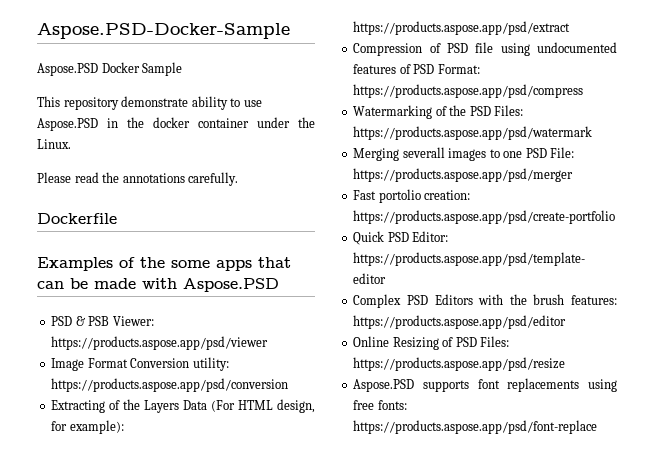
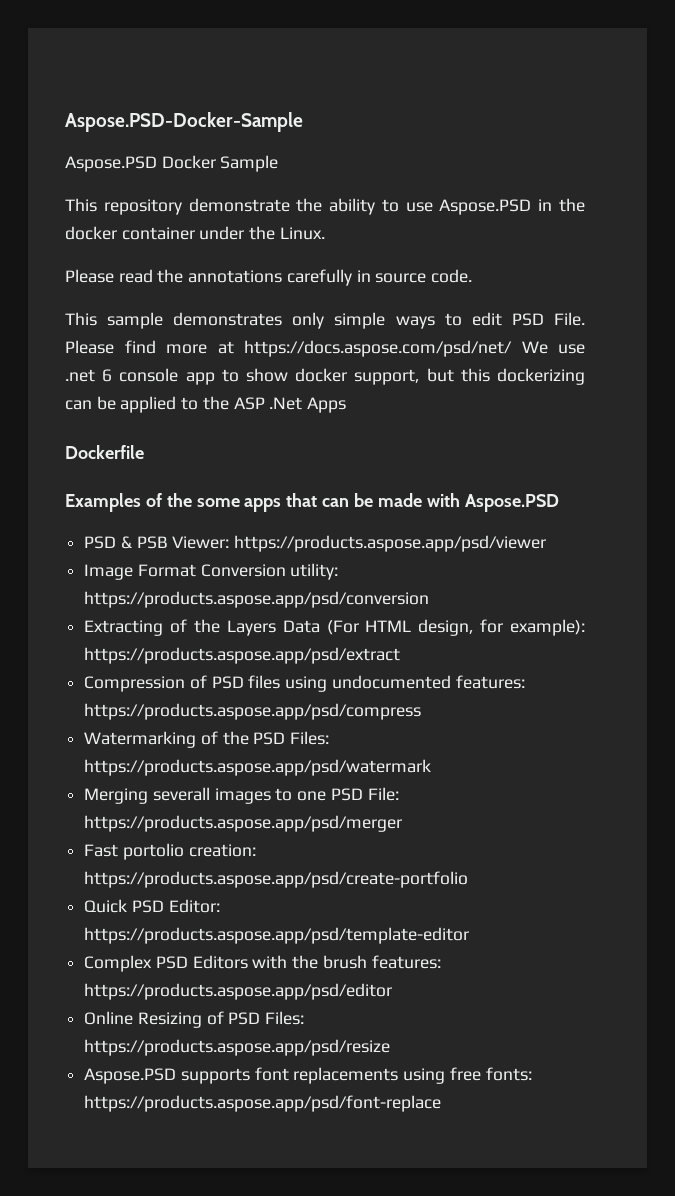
- This repository demonstrate ability to use Aspose.PSD in the docker container under the Linux.
+ This repository demonstrate the ability to use Aspose.PSD in the docker container under the Linux.
- Please read the annotations carefully.
+ Please read the annotations carefully in source code.
+ This sample demonstrates only simple ways to edit PSD File. Please find more at https://docs.aspose.com/psd/net/ We use .net 6 console app to show docker support, but this dockerizing can be applied to the ASP .Net Apps
- Compression of PSD file using undocumented features of PSD Format: https://products.aspose.app/psd/compress
+ Compression of PSD files using undocumented features: https://products.aspose.app/psd/compress

